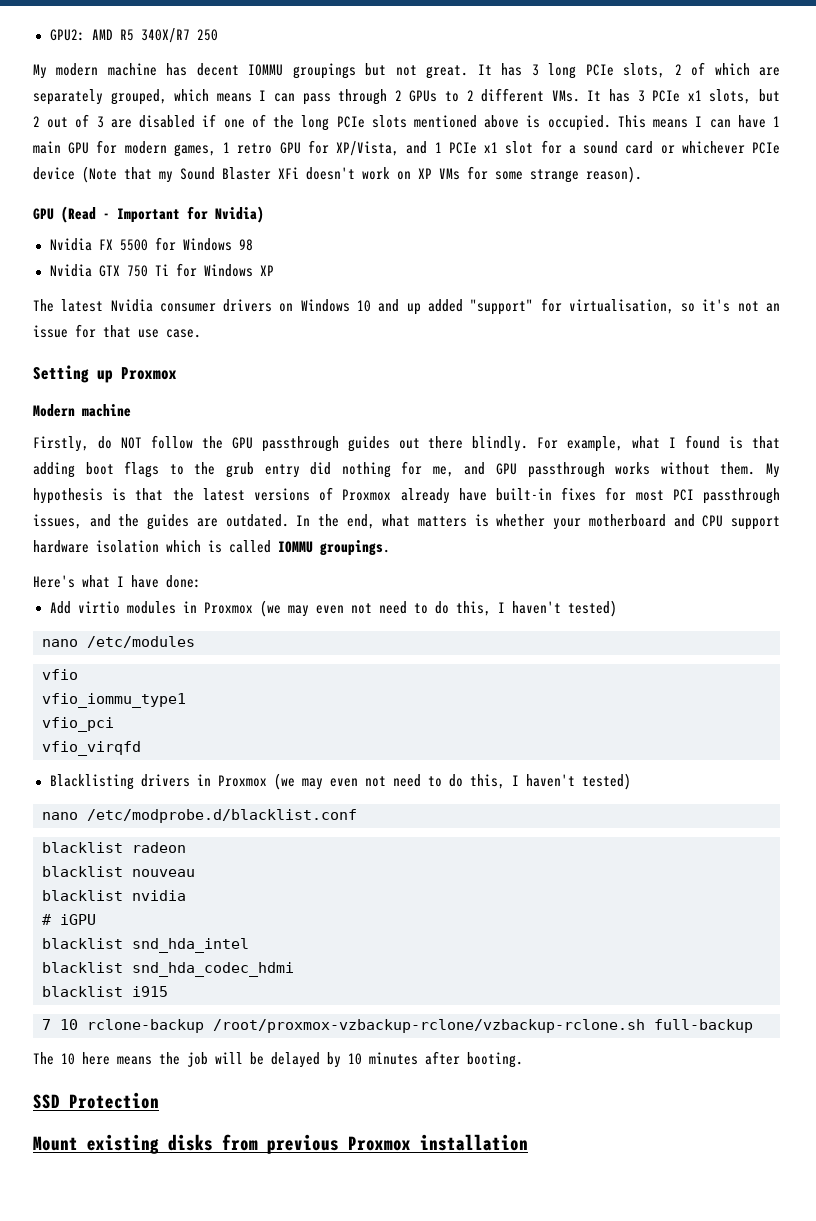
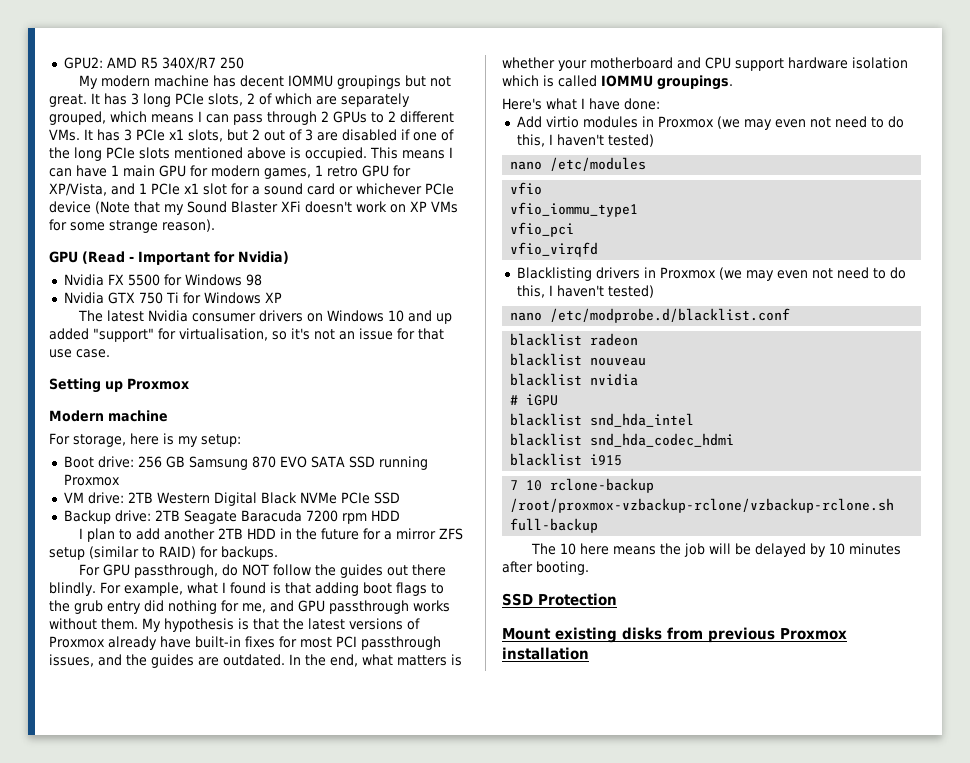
- Firstly, do NOT follow the GPU passthrough guides out there blindly.
+ For storage, here is my setup:
+ Boot drive: 256 GB Samsung 870 EVO SATA SSD running Proxmox
+ VM drive: 2TB Western Digital Black NVMe PCIe SSD
+ Backup drive: 2TB Seagate Baracuda 7200 rpm HDD
+ I plan to add another 2TB HDD in the future for a mirror ZFS setup (similar to RAID) for backups.
+ For GPU passthrough, do NOT follow the guides out there blindly.

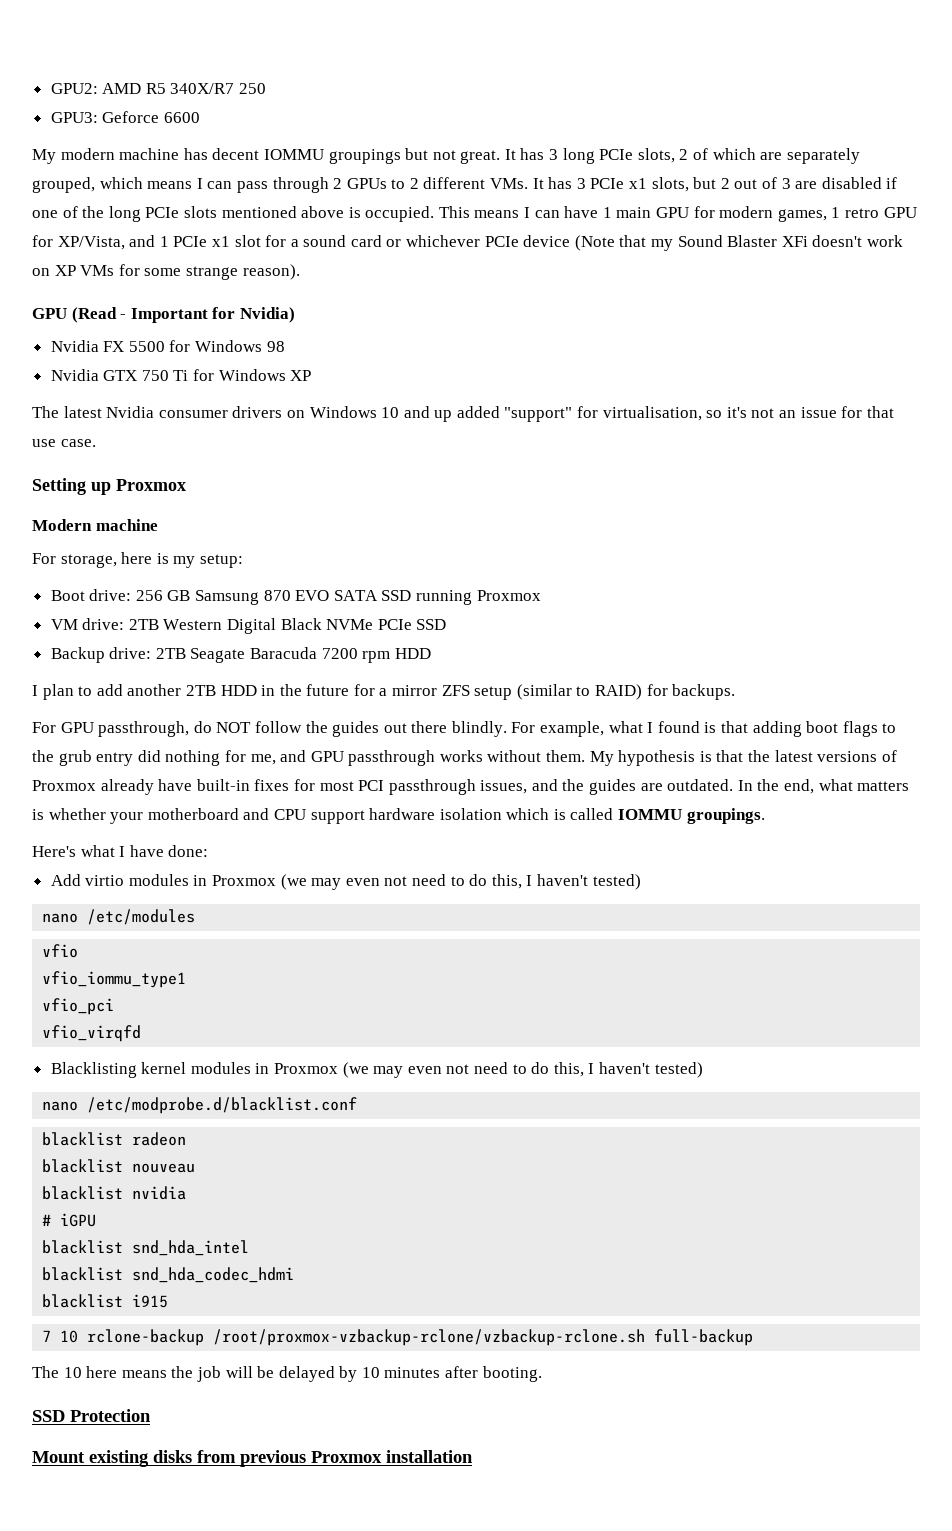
+ GPU3: Geforce 6600
- Blacklisting drivers in Proxmox (we may even not need to do this, I haven't tested)
+ Blacklisting kernel modules in Proxmox (we may even not need to do this, I haven't tested)

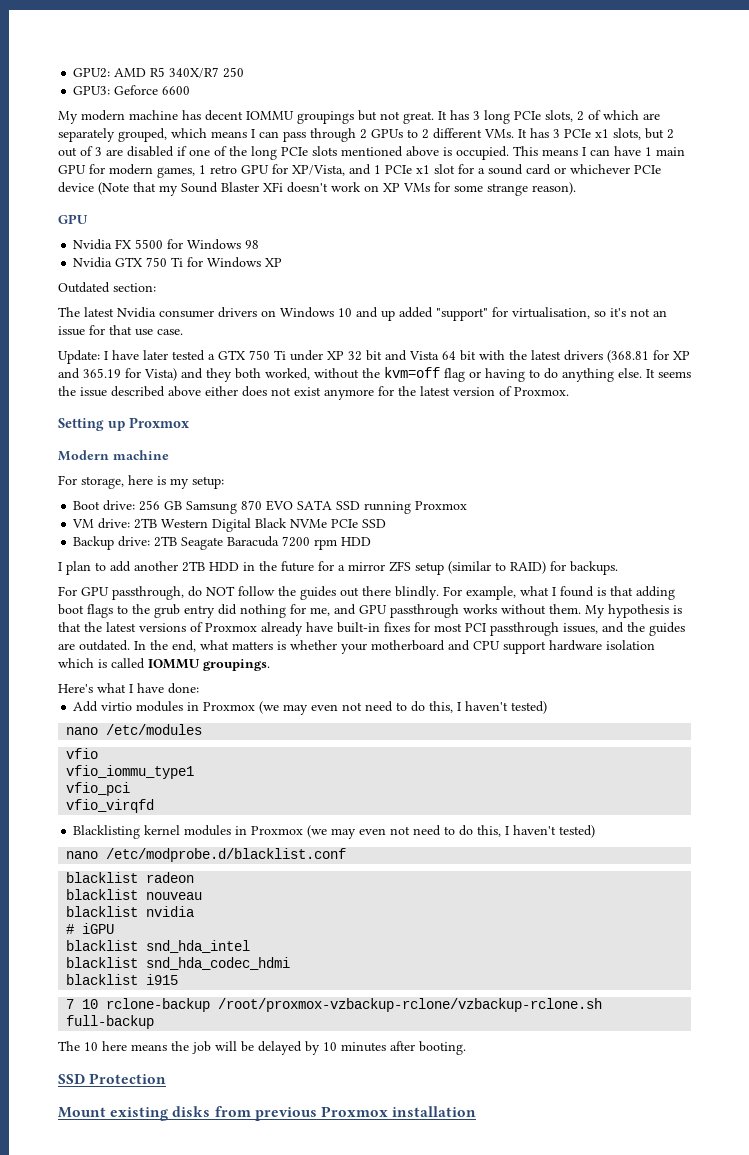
  This means I can have 1 main GPU for modern games, 1 retro GPU for XP/Vista, and 1 PCIe x1 slot for a sound card or whichever PCIe device (Note that my Sound Blaster XFi doesn't work on XP VMs for some strange reason).
- GPU (Read - Important for Nvidia)
+ GPU
+ Outdated section:
+ Update: I have later tested a GTX 750 Ti under XP 32 bit and Vista 64 bit with the latest drivers (368.81 for XP and 365.19 for Vista) and they both worked, without the kvm=off flag or having to do anything else. It seems the issue described above either does not exist anymore for the latest version of Proxmox.

